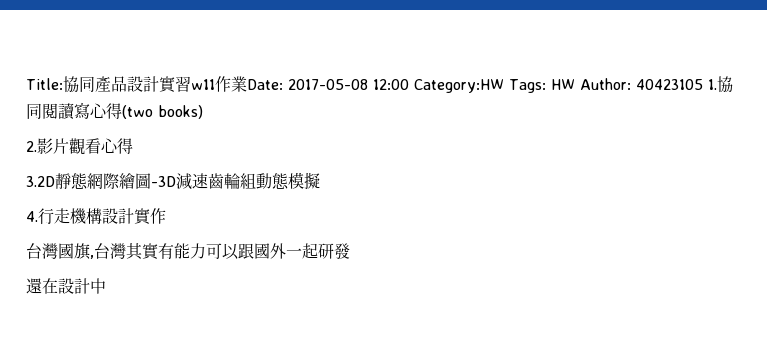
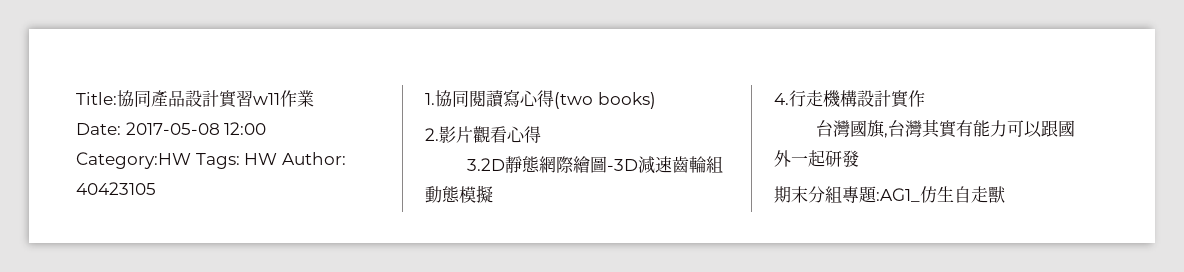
- Title:協同產品設計實習w11作業Date: 2017-05-08 12:00 Category:HW Tags: HW Author: 40423105 1.協同閱讀寫心得(two books)
+ Title:協同產品設計實習w11作業
+ Date: 2017-05-08 12:00 Category:HW Tags: HW Author: 40423105
+ 1.協同閱讀寫心得(two books)
- 還在設計中
+ 期末分組專題:AG1_仿生自走獸

